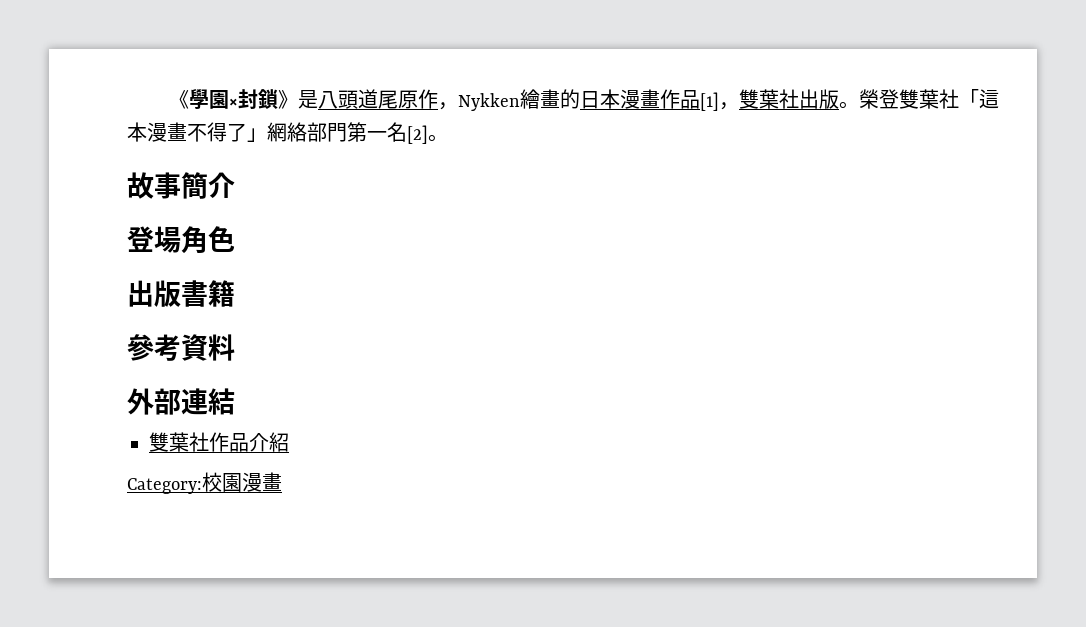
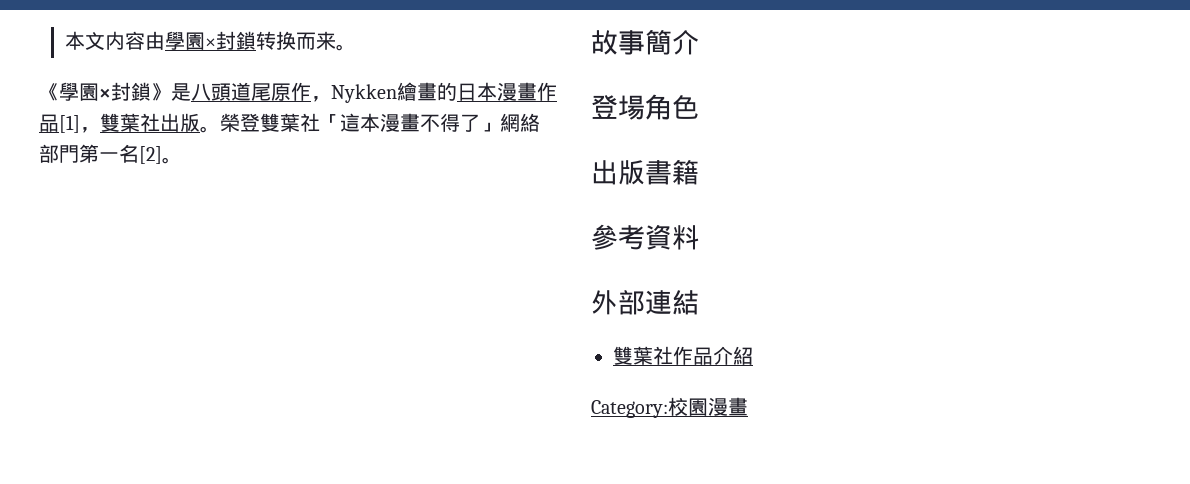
+ 本文内容由學園×封鎖转换而来。

